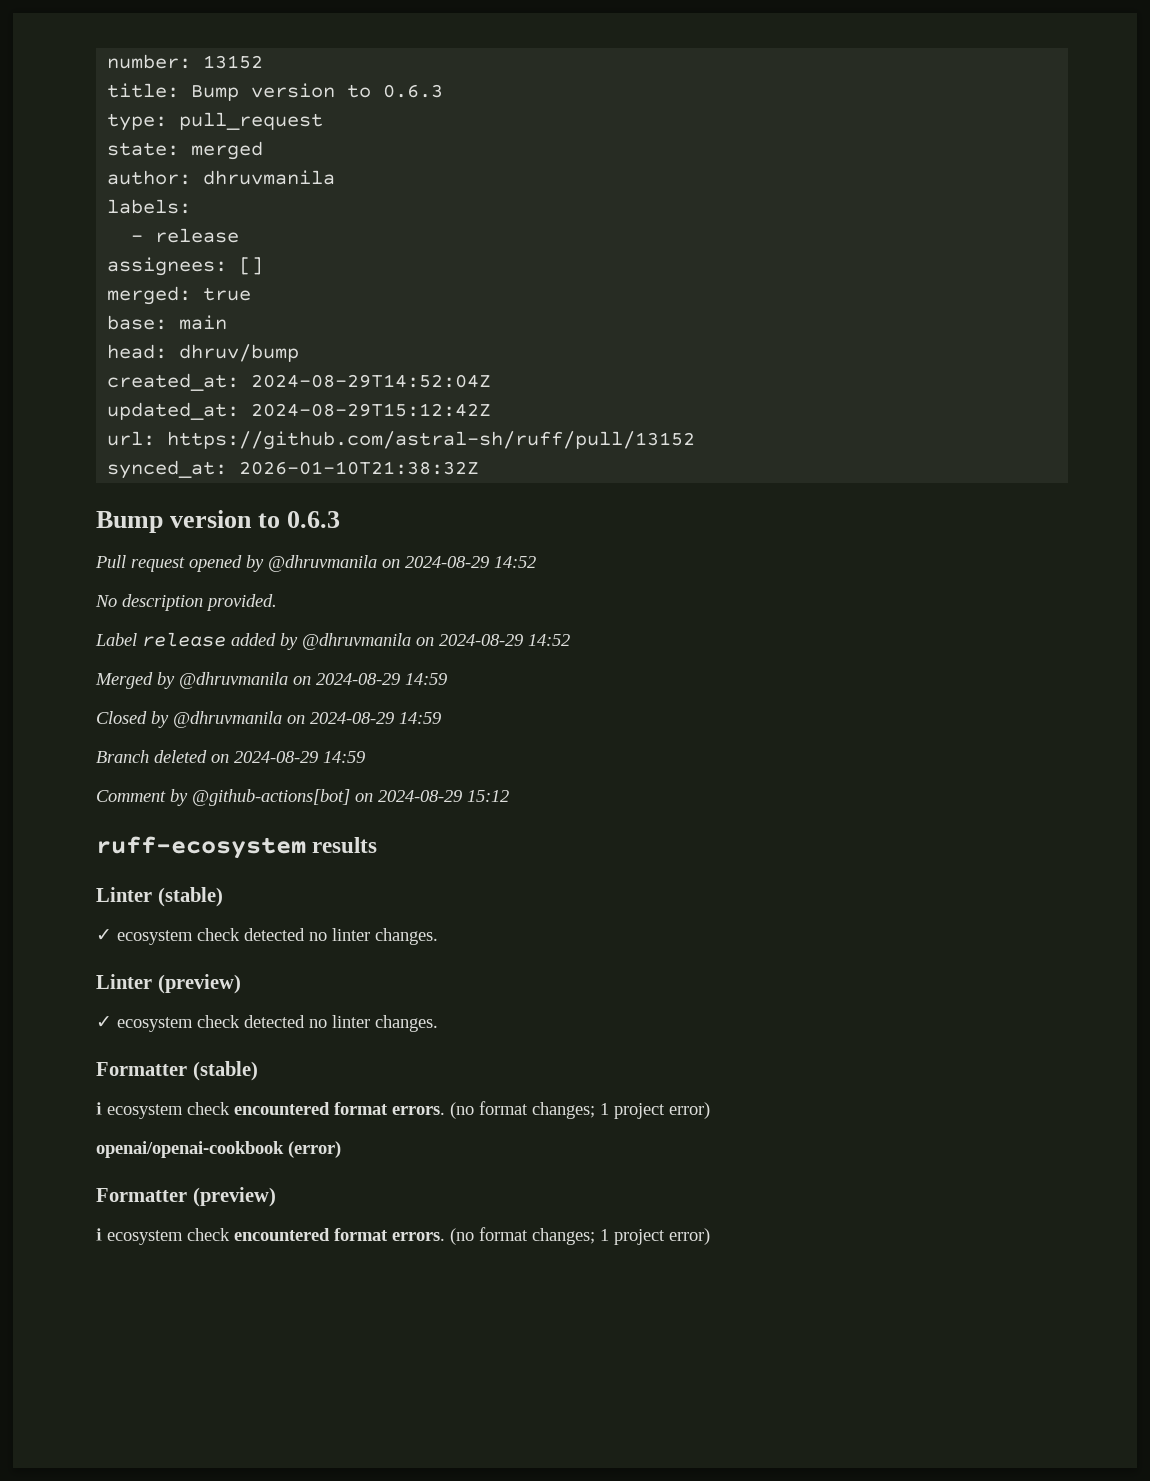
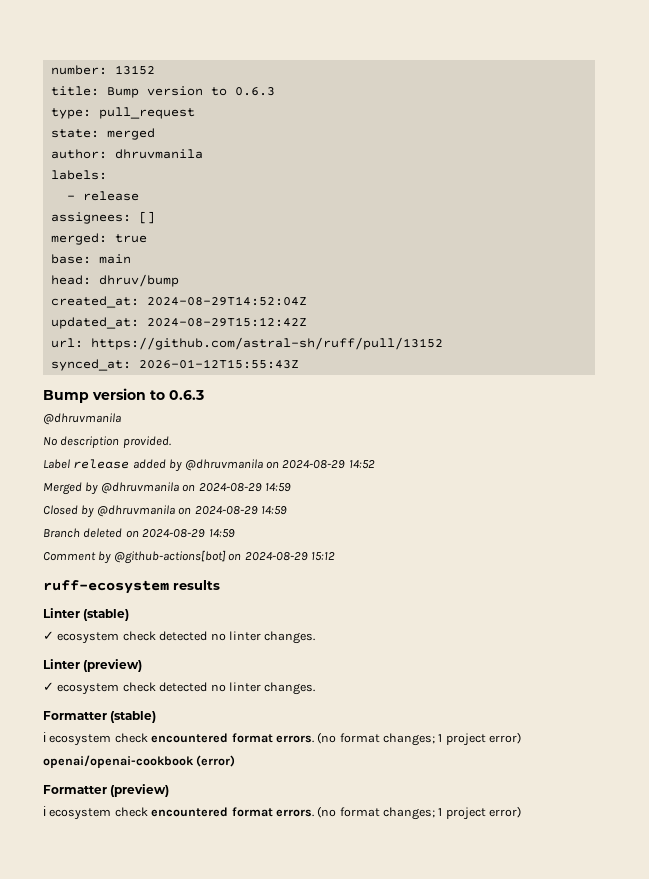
- synced_at: 2026-01-10T21:38:32Z
+ synced_at: 2026-01-12T15:55:43Z
  Bump version to 0.6.3
- Pull request opened by @dhruvmanila on 2024-08-29 14:52
+ @dhruvmanila

